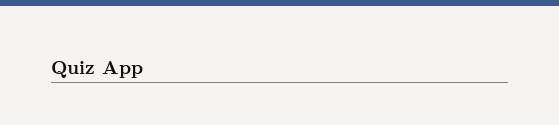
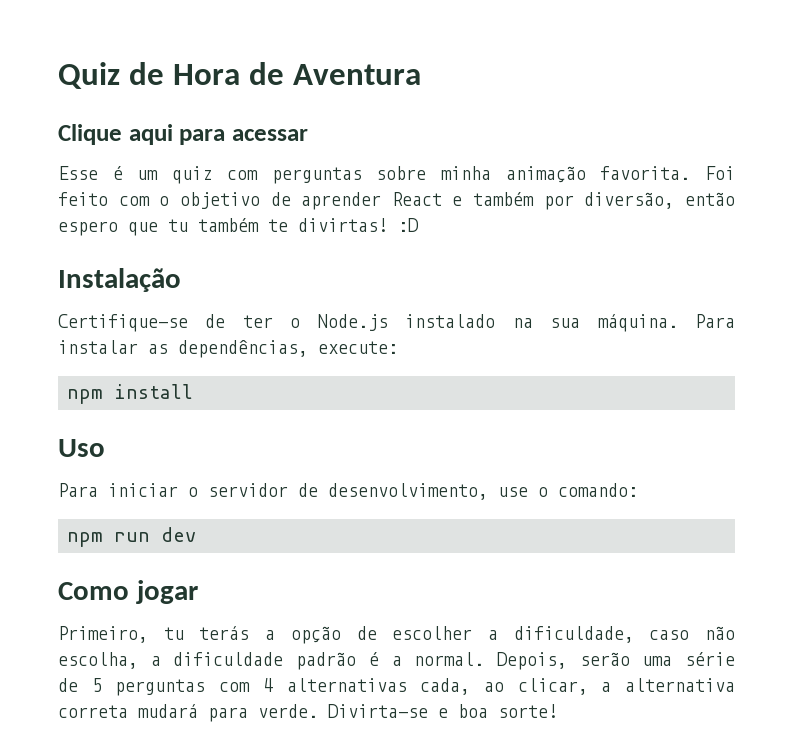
- Quiz App
+ Quiz de Hora de Aventura
+ Clique aqui para acessar
+ Esse é um quiz com perguntas sobre minha animação favorita. Foi feito com o objetivo de aprender React e também por diversão, então espero que tu também te divirtas! :D
+ Instalação
+ Certifique-se de ter o Node.js instalado na sua máquina. Para instalar as dependências, execute:
+ npm install
+ Uso
+ Para iniciar o servidor de desenvolvimento, use o comando:
+ npm run dev
+ Como jogar
+ Primeiro, tu terás a opção de escolher a dificuldade, caso não escolha, a dificuldade padrão é a normal. Depois, serão uma série de 5 perguntas com 4 alternativas cada, ao clicar, a alternativa correta mudará para verde. Divirta-se e boa sorte!

